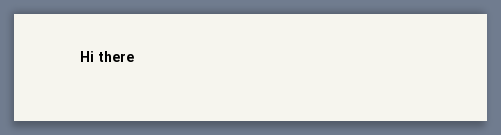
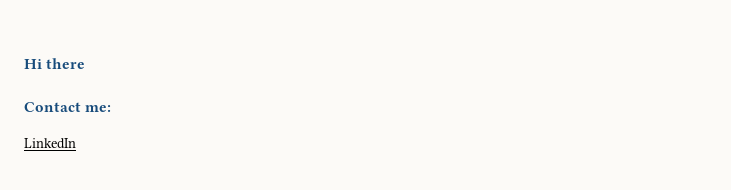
+ Contact me:
+ LinkedIn

